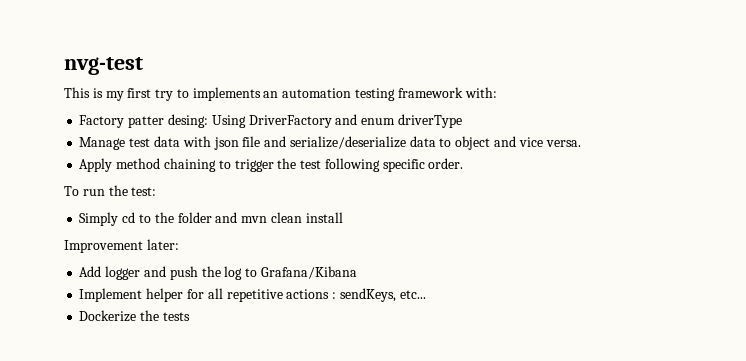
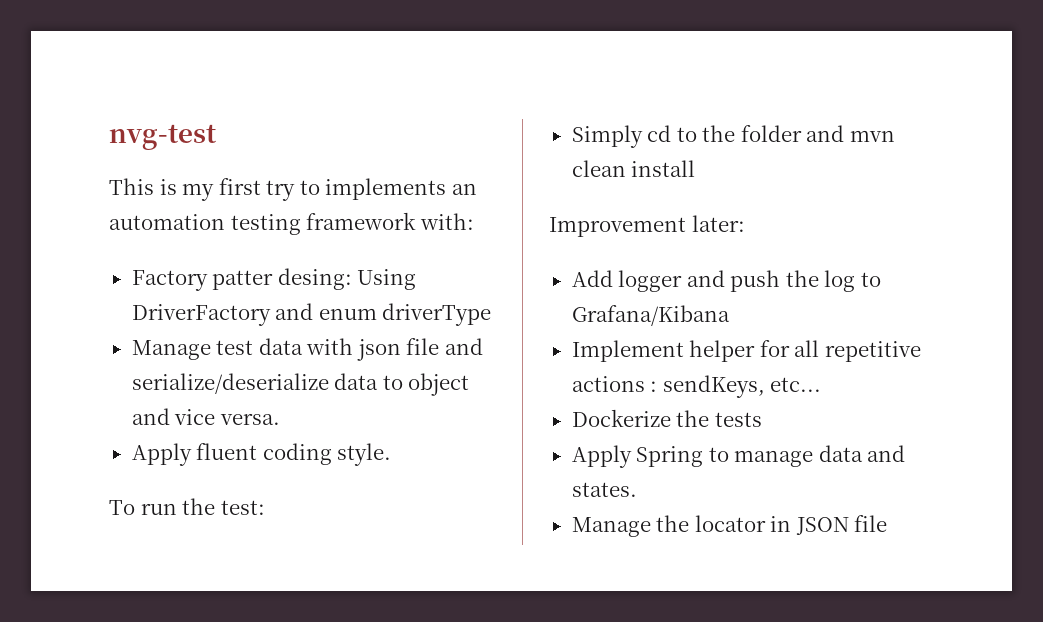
- Apply method chaining to trigger the test following specific order.
+ Apply fluent coding style.
+ Apply Spring to manage data and states.
+ Manage the locator in JSON file

